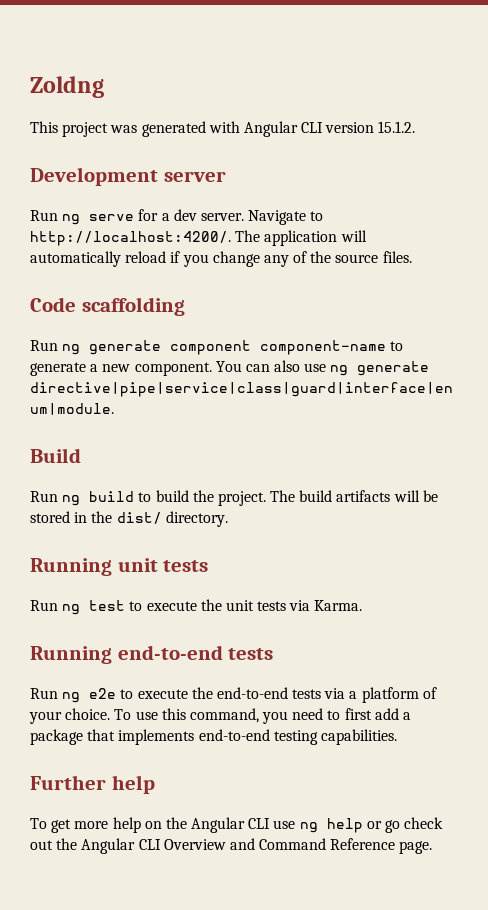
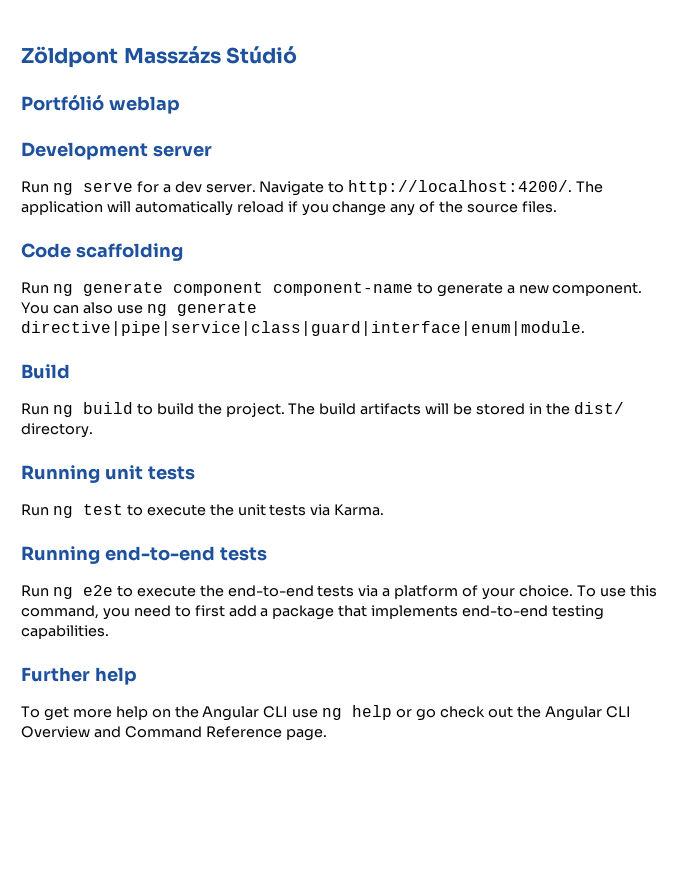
- Zoldng
- This project was generated with Angular CLI version 15.1.2.
+ Zöldpont Masszázs Stúdió
+ Portfólió weblap

